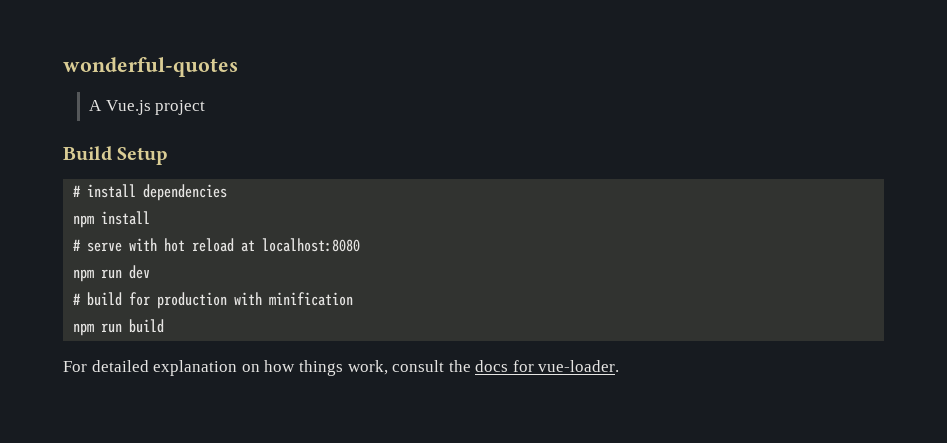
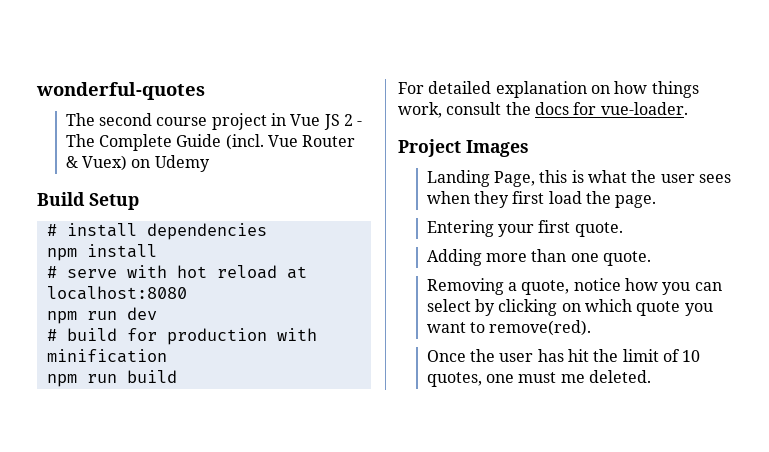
- A Vue.js project
+ The second course project in Vue JS 2 - The Complete Guide (incl. Vue Router & Vuex) on Udemy
+ Project Images
+ Landing Page, this is what the user sees when they first load the page.
+ Entering your first quote.
+ Adding more than one quote.
+ Removing a quote, notice how you can select by clicking on which quote you want to remove(red).
+ Once the user has hit the limit of 10 quotes, one must me deleted.

